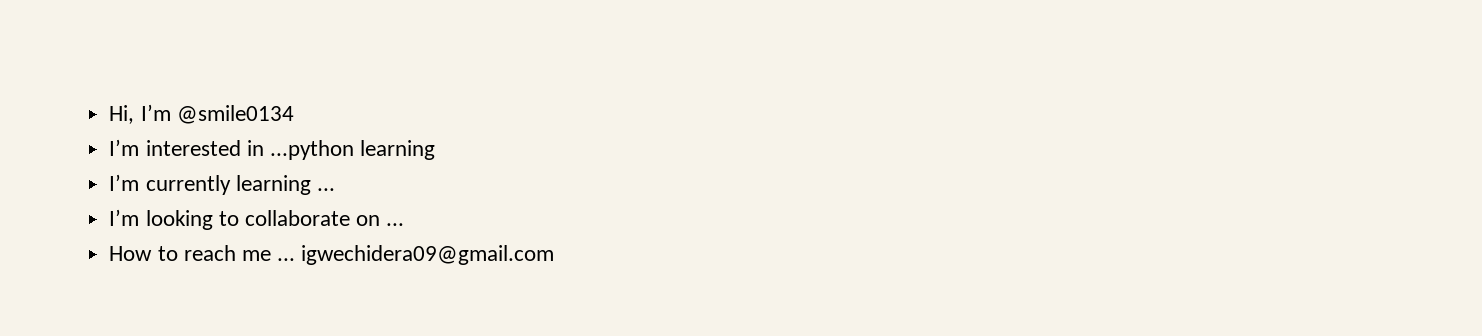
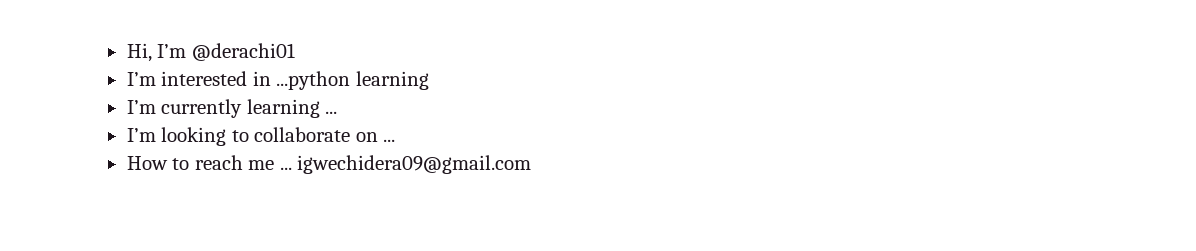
- Hi, I’m @smile0134
+ Hi, I’m @derachi01

